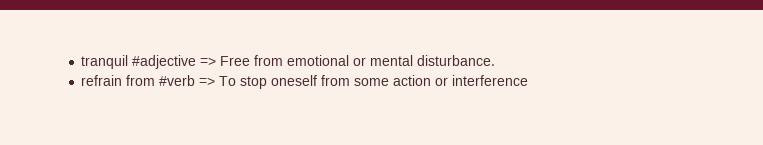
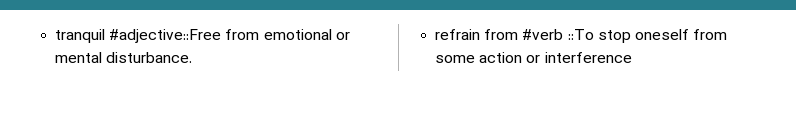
- tranquil #adjective => Free from emotional or mental disturbance.
+ tranquil #adjective::Free from emotional or mental disturbance.
- refrain from #verb => To stop oneself from some action or interference
+ refrain from #verb ::To stop oneself from some action or interference

